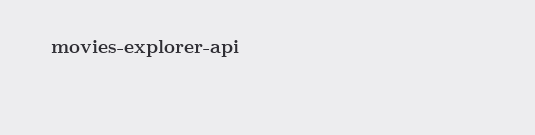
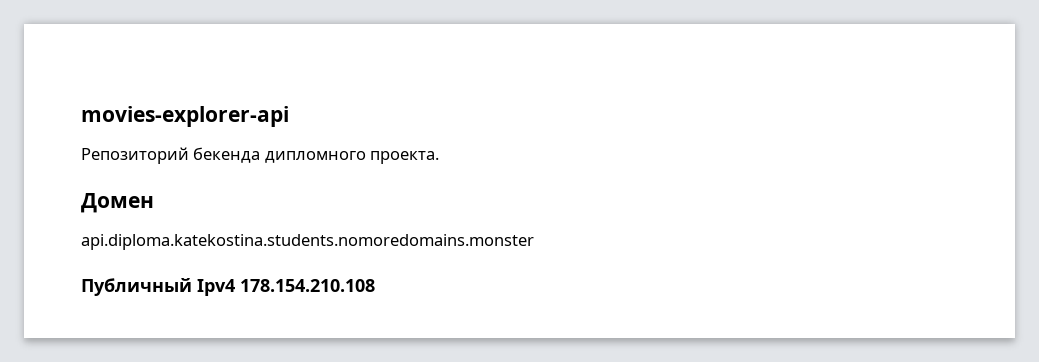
+ Репозиторий бекенда дипломного проекта.
+ Домен
+ api.diploma.katekostina.students.nomoredomains.monster
+ Публичный Ipv4 178.154.210.108

